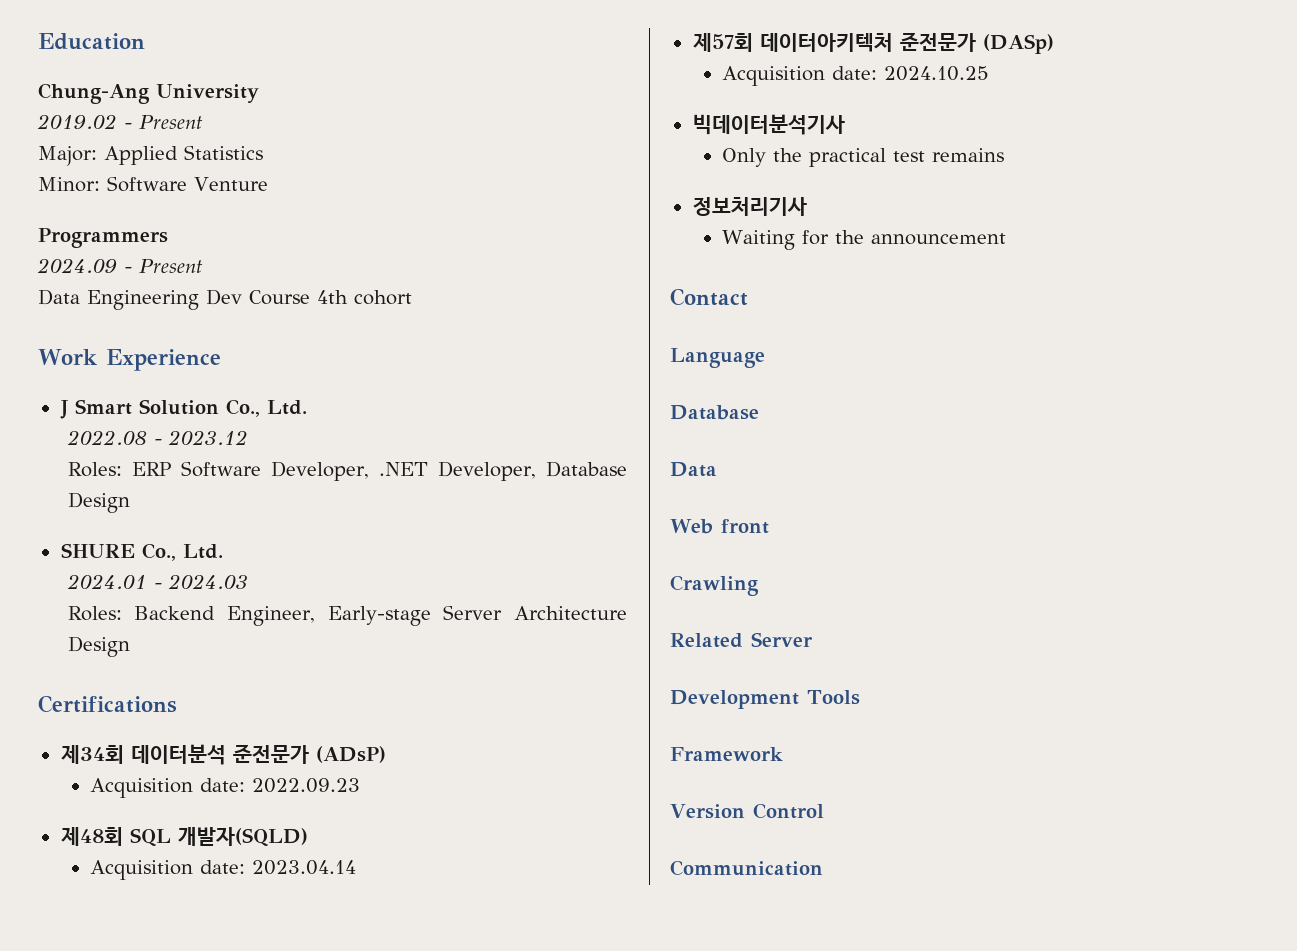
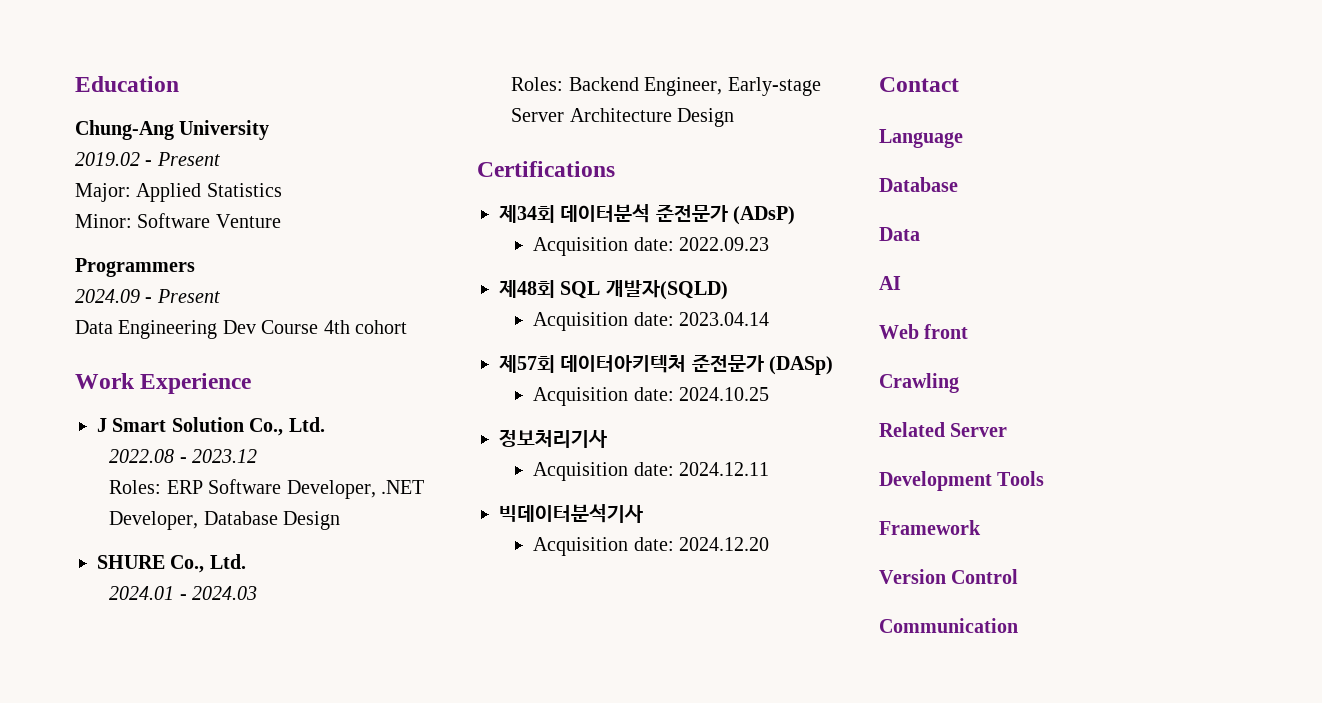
+ 정보처리기사
+ Acquisition date: 2024.12.11
  빅데이터분석기사
- Only the practical test remains
- 정보처리기사
- Waiting for the announcement
+ Acquisition date: 2024.12.20
+ AI

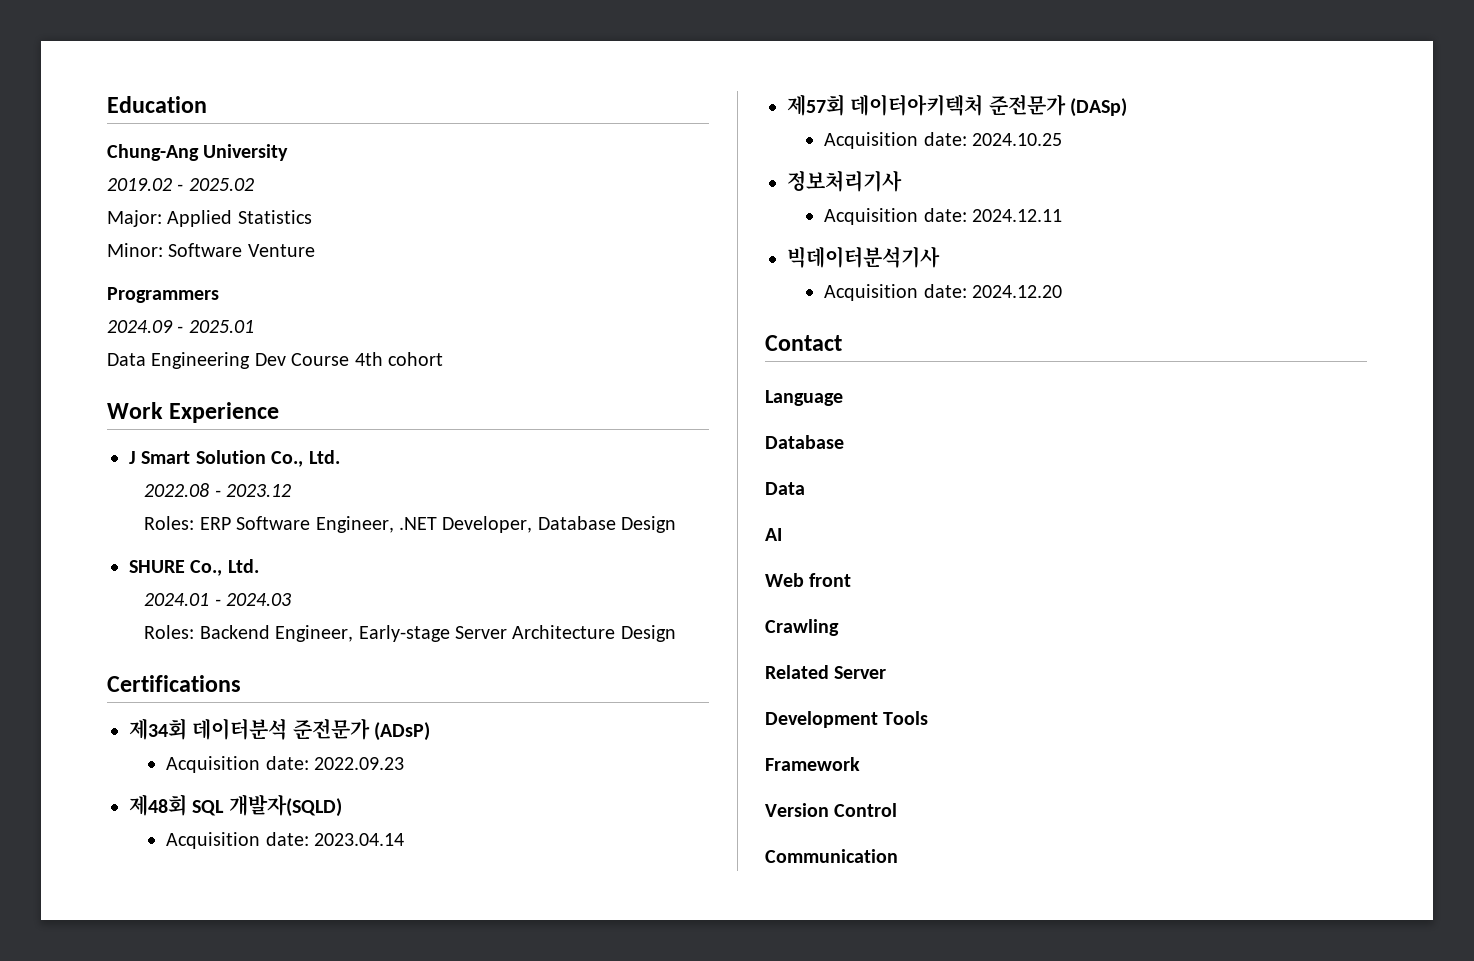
- 2019.02 - Present
+ 2019.02 - 2025.02
- 2024.09 - Present
+ 2024.09 - 2025.01
- Roles: ERP Software Developer, .NET Developer, Database Design
+ Roles: ERP Software Engineer, .NET Developer, Database Design

